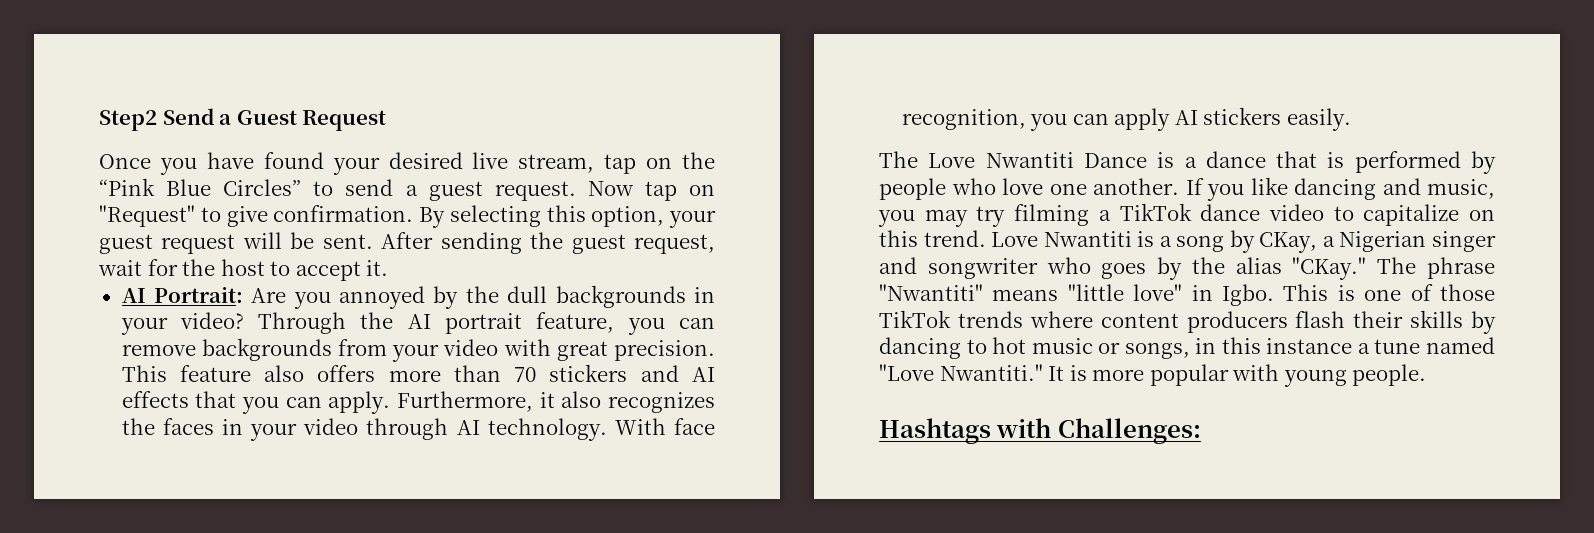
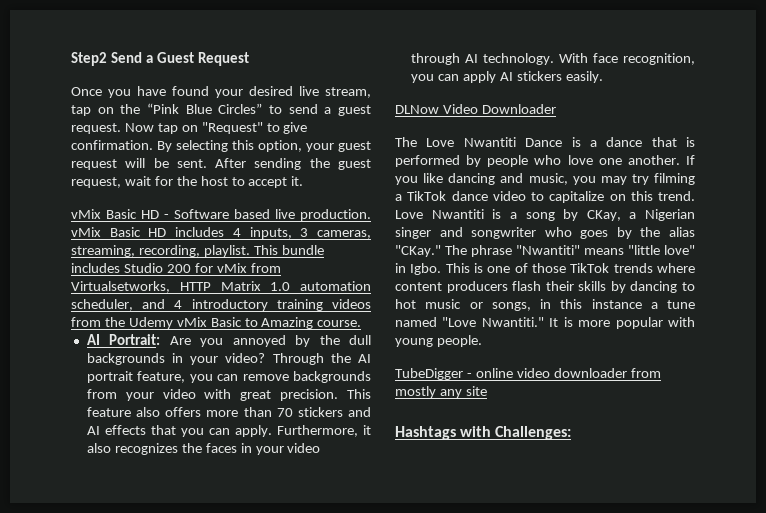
+ vMix Basic HD - Software based live production. vMix Basic HD includes 4 inputs, 3 cameras, streaming, recording, playlist. This bundle includes Studio 200 for vMix from Virtualsetworks, HTTP Matrix 1.0 automation scheduler, and 4 introductory training videos from the Udemy vMix Basic to Amazing course.
+ DLNow Video Downloader
+ TubeDigger - online video downloader from mostly any site

